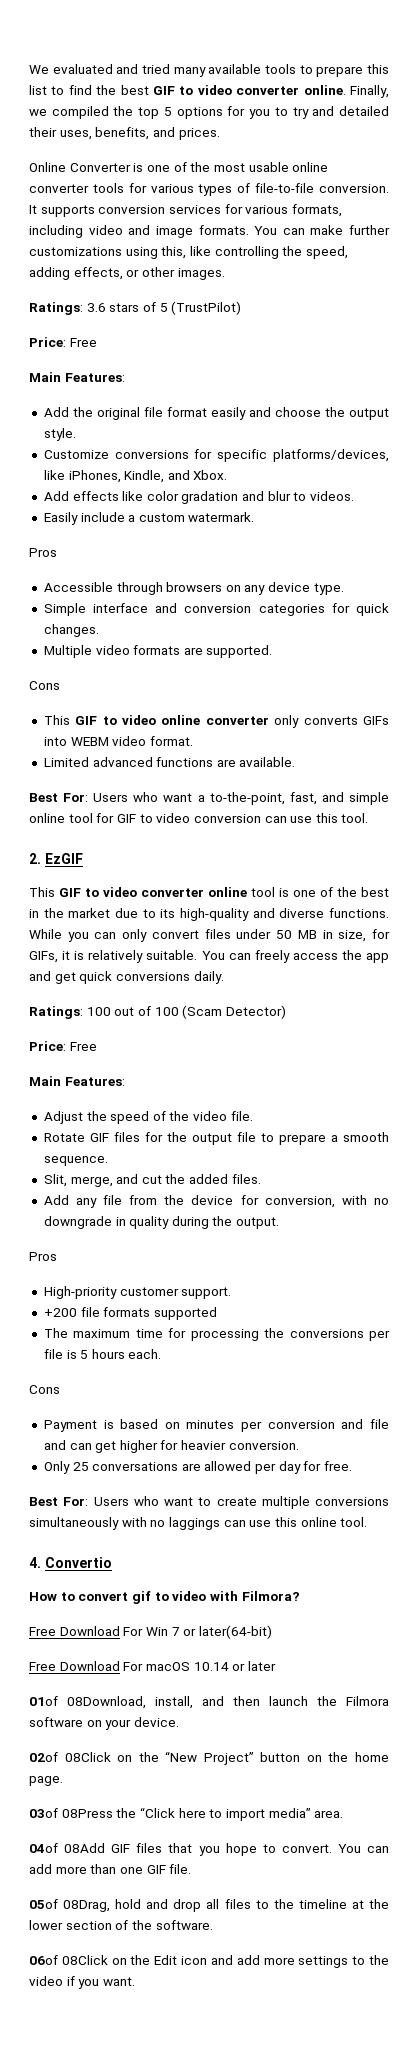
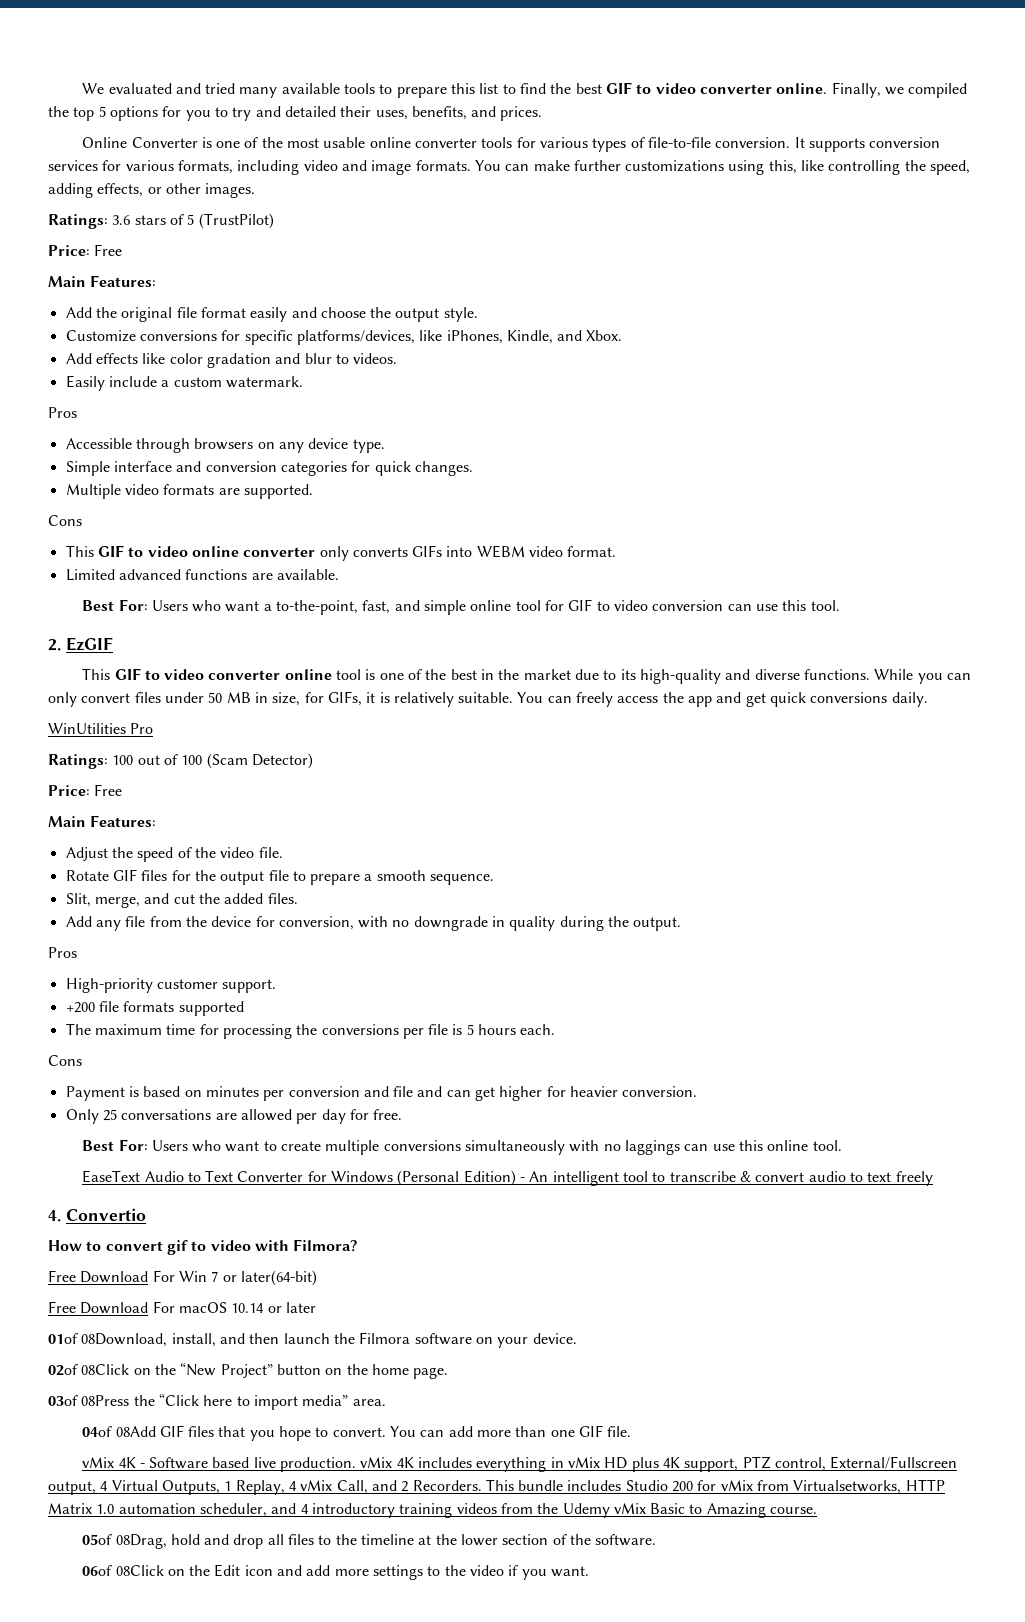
+ WinUtilities Pro
+ EaseText Audio to Text Converter for Windows (Personal Edition) - An intelligent tool to transcribe & convert audio to text freely
+ vMix 4K - Software based live production. vMix 4K includes everything in vMix HD plus 4K support, PTZ control, External/Fullscreen output, 4 Virtual Outputs, 1 Replay, 4 vMix Call, and 2 Recorders. This bundle includes Studio 200 for vMix from Virtualsetworks, HTTP Matrix 1.0 automation scheduler, and 4 introductory training videos from the Udemy vMix Basic to Amazing course.

